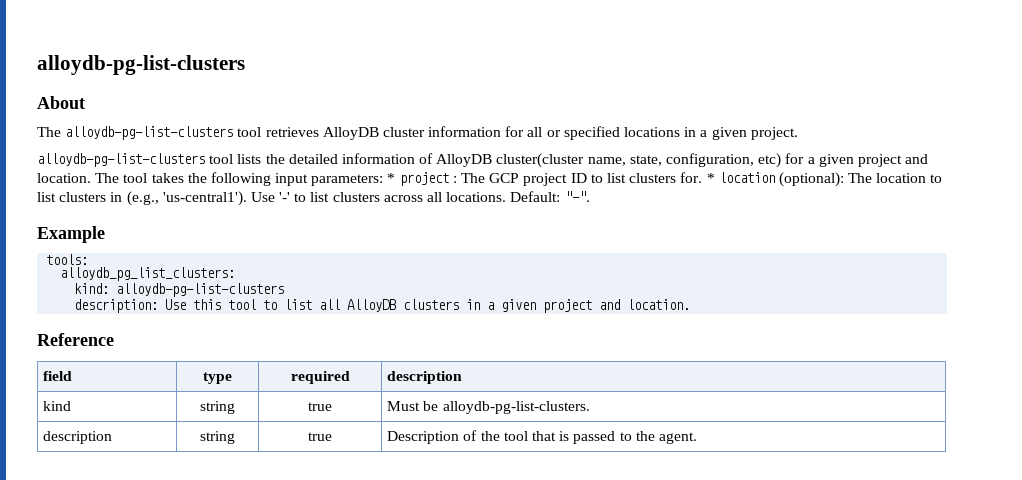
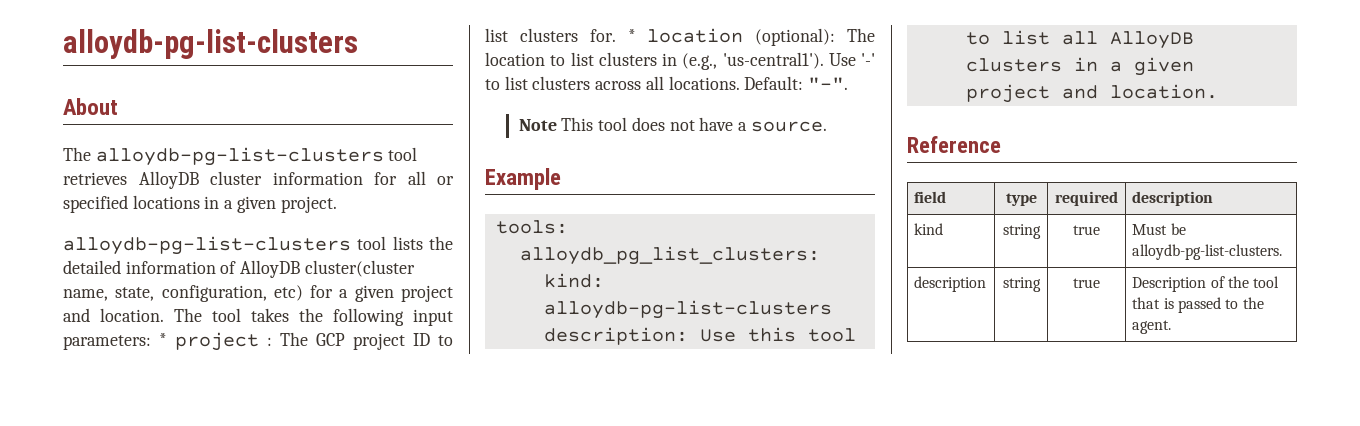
+ Note This tool does not have a source.

